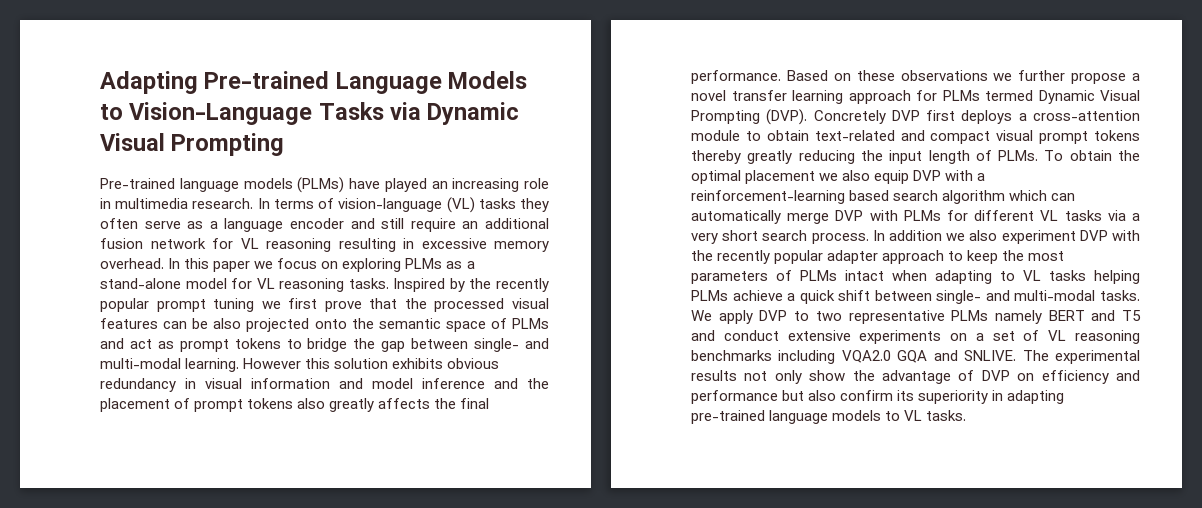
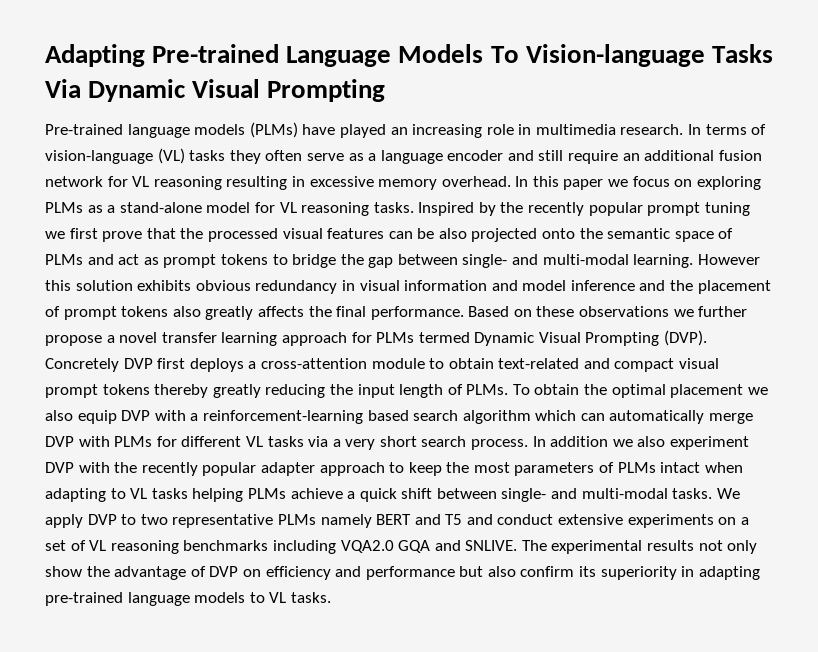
- Adapting Pre-trained Language Models to Vision-Language Tasks via Dynamic Visual Prompting
+ Adapting Pre-trained Language Models To Vision-language Tasks Via Dynamic Visual Prompting

